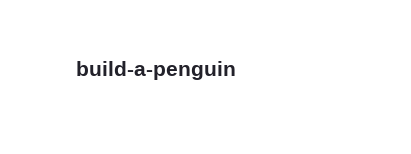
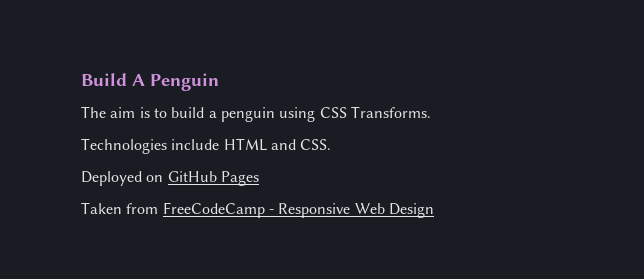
- build-a-penguin
+ Build A Penguin
+ The aim is to build a penguin using CSS Transforms.
+ Technologies include HTML and CSS.
+ Deployed on GitHub Pages
+ Taken from FreeCodeCamp - Responsive Web Design

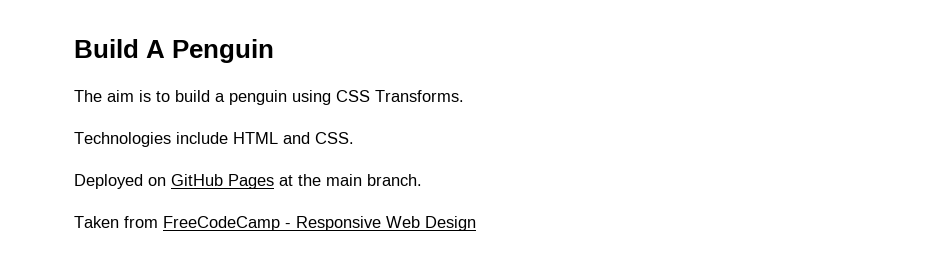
- Deployed on GitHub Pages
+ Deployed on GitHub Pages at the main branch.

